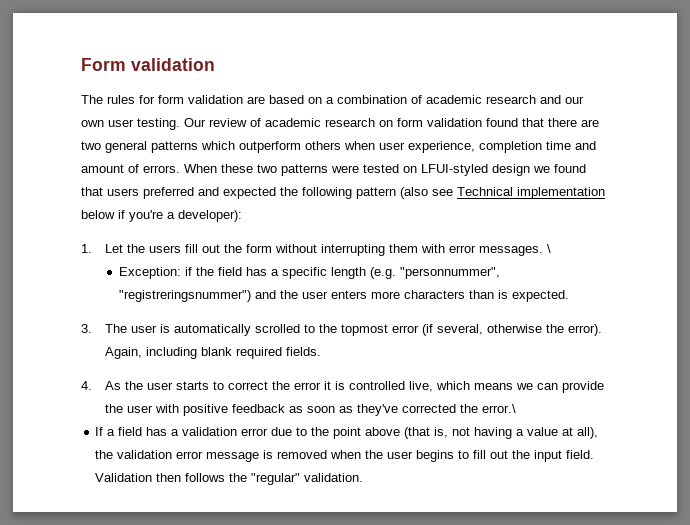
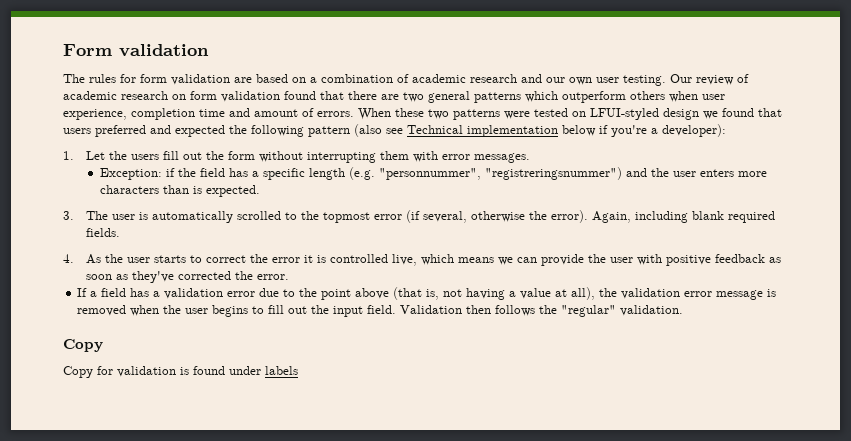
- \
- 4. As the user starts to correct the error it is controlled live, which means we can provide the user with positive feedback as soon as they've corrected the error.\
+ 4. As the user starts to correct the error it is controlled live, which means we can provide the user with positive feedback as soon as they've corrected the error.
  Validation then follows the "regular" validation.
+ Copy
+ Copy for validation is found under labels

